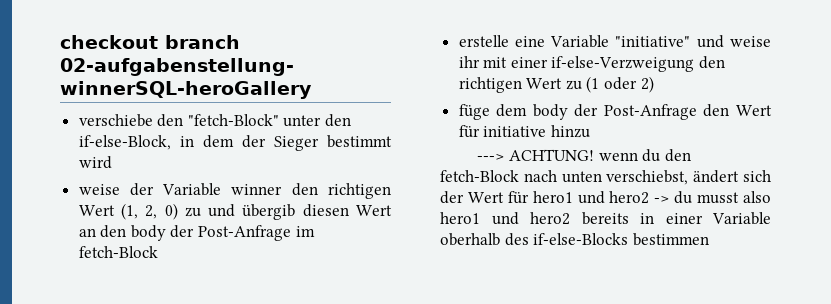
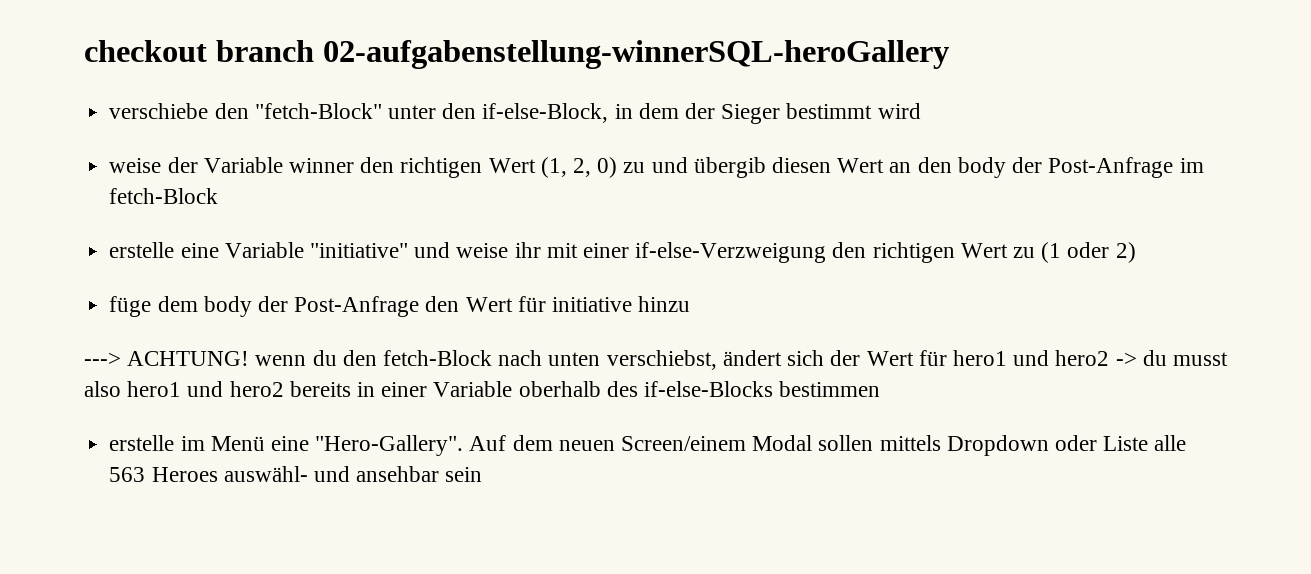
+ erstelle im Menü eine "Hero-Gallery". Auf dem neuen Screen/einem Modal sollen mittels Dropdown oder Liste alle 563 Heroes auswähl- und ansehbar sein

